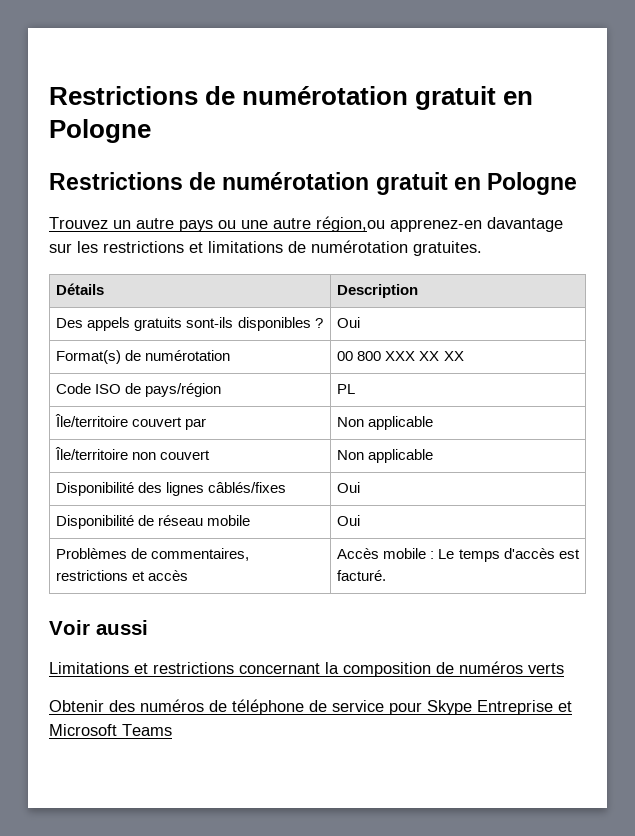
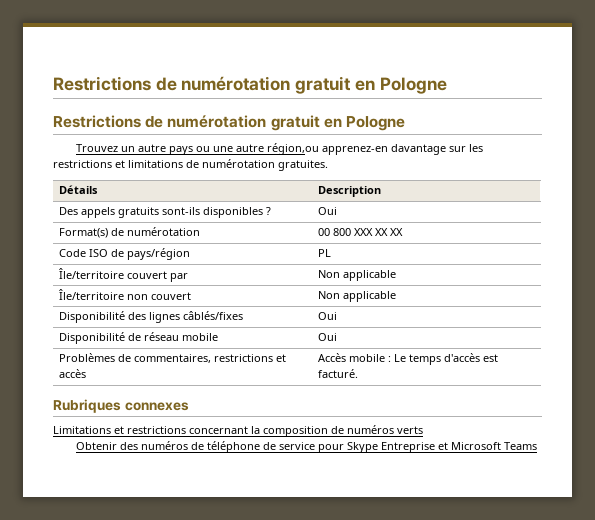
- Voir aussi
+ Rubriques connexes

